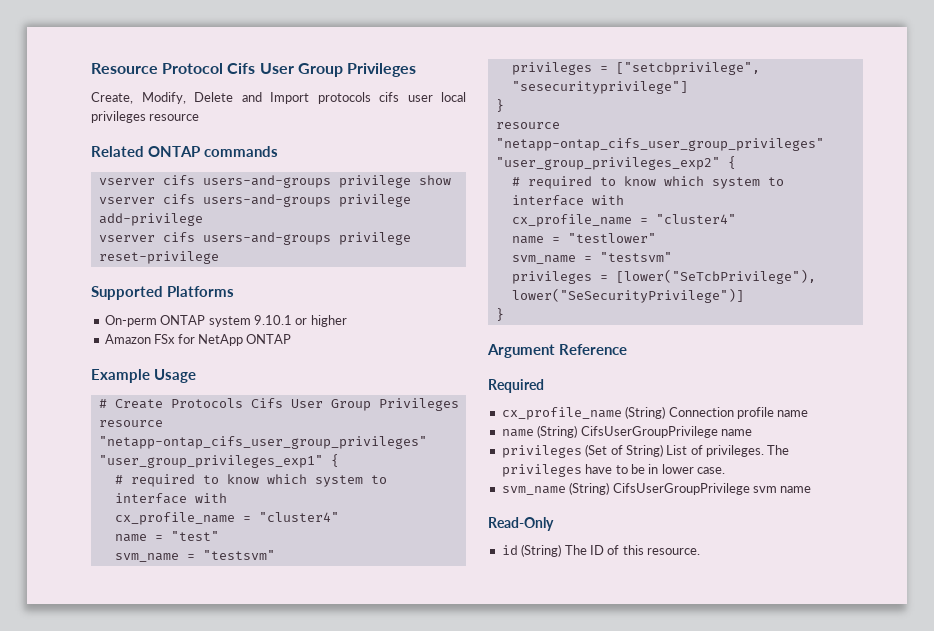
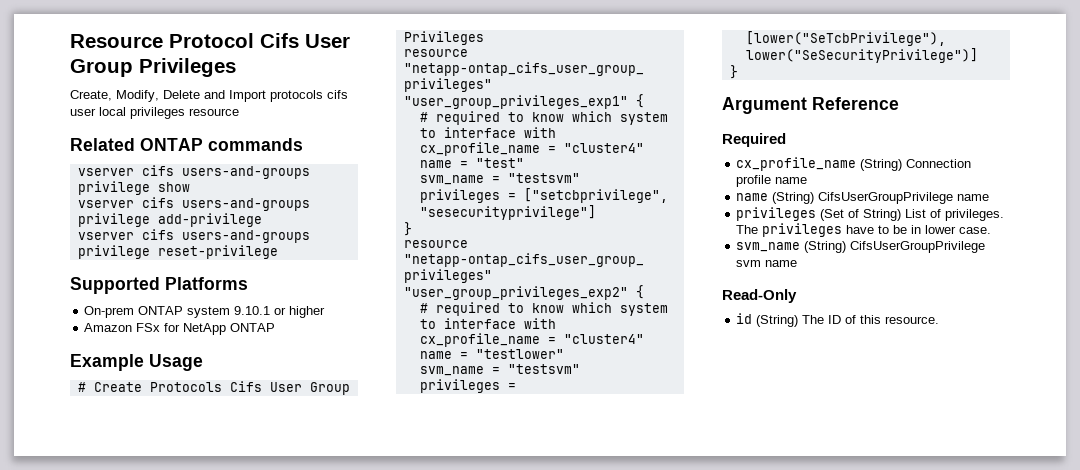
- On-perm ONTAP system 9.10.1 or higher
+ On-prem ONTAP system 9.10.1 or higher

